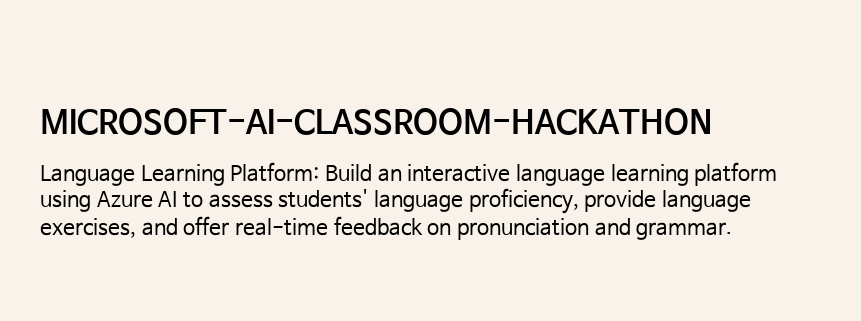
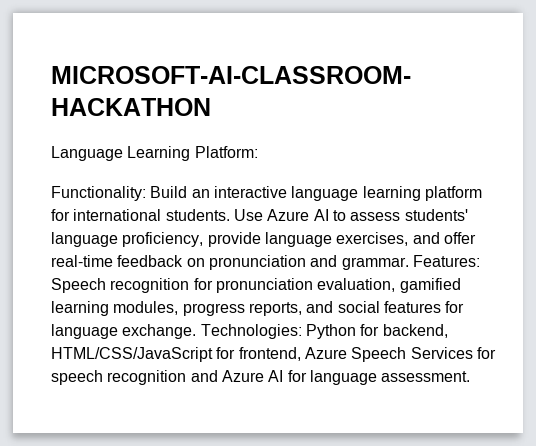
- Language Learning Platform: Build an interactive language learning platform using Azure AI to assess students' language proficiency, provide language exercises, and offer real-time feedback on pronunciation and grammar.
+ Language Learning Platform:
+ Functionality: Build an interactive language learning platform for international students. Use Azure AI to assess students' language proficiency, provide language exercises, and offer real-time feedback on pronunciation and grammar.
+ Features: Speech recognition for pronunciation evaluation, gamified learning modules, progress reports, and social features for language exchange. Technologies: Python for backend, HTML/CSS/JavaScript for frontend, Azure Speech Services for speech recognition and Azure AI for language assessment.

